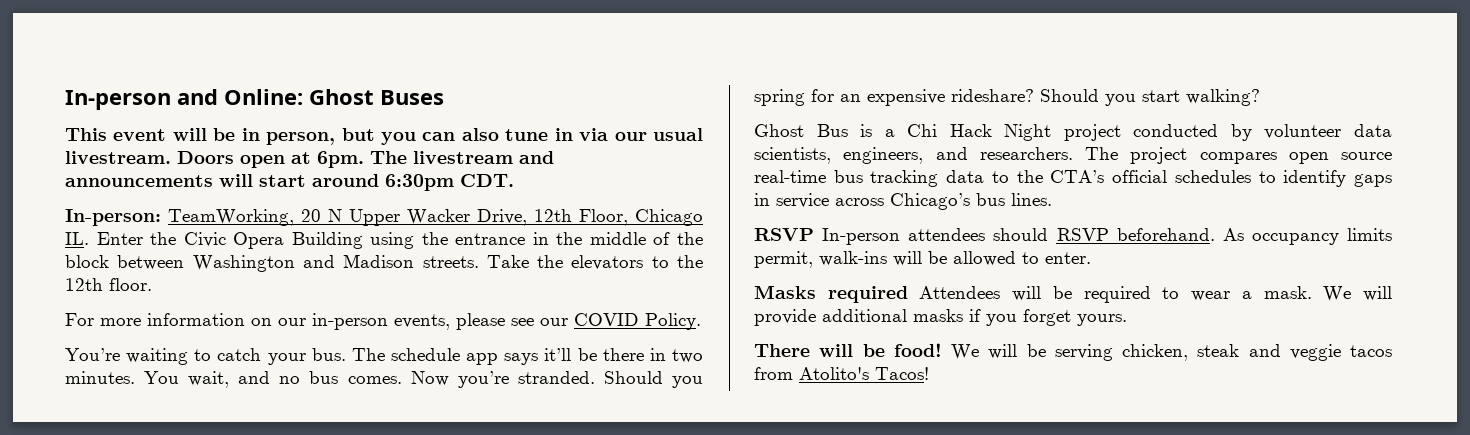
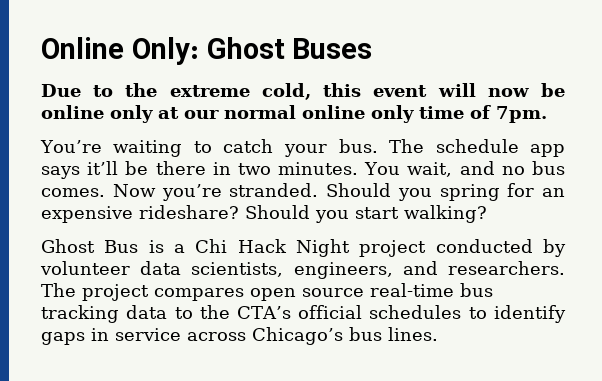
- In-person and Online: Ghost Buses
+ Online Only: Ghost Buses
- This event will be in person, but you can also tune in via our usual livestream. Doors open at 6pm. The livestream and announcements will start around 6:30pm CDT.
- In-person: TeamWorking, 20 N Upper Wacker Drive, 12th Floor, Chicago IL. Enter the Civic Opera Building using the entrance in the middle of the block between Washington and Madison streets. Take the elevators to the 12th floor.
- For more information on our in-person events, please see our COVID Policy.
+ Due to the extreme cold, this event will now be online only at our normal online only time of 7pm.
- RSVP In-person attendees should RSVP beforehand. As occupancy limits permit, walk-ins will be allowed to enter.
- Masks required Attendees will be required to wear a mask. We will provide additional masks if you forget yours.
- There will be food! We will be serving chicken, steak and veggie tacos from Atolito's Tacos!

